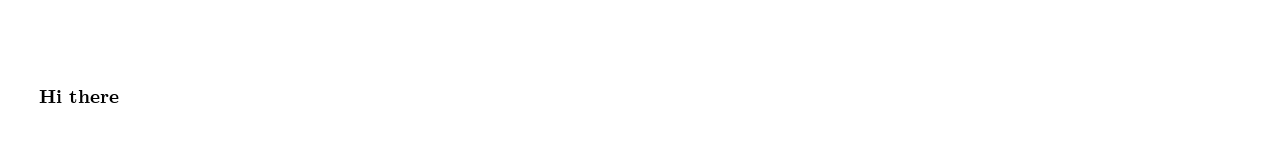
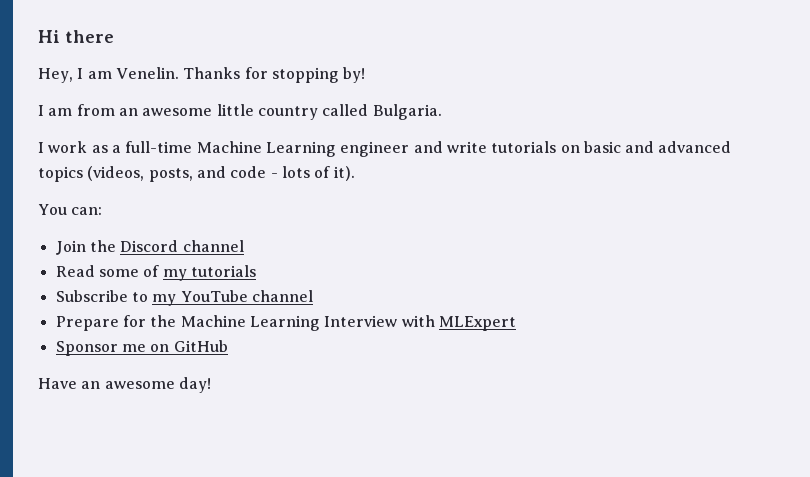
+ Hey, I am Venelin. Thanks for stopping by!
+ I am from an awesome little country called Bulgaria.
+ I work as a full-time Machine Learning engineer and write tutorials on basic and advanced topics (videos, posts, and code - lots of it).
+ You can:
+ Join the Discord channel
+ Read some of my tutorials
+ Subscribe to my YouTube channel
+ Prepare for the Machine Learning Interview with MLExpert
+ Sponsor me on GitHub
+ Have an awesome day!

